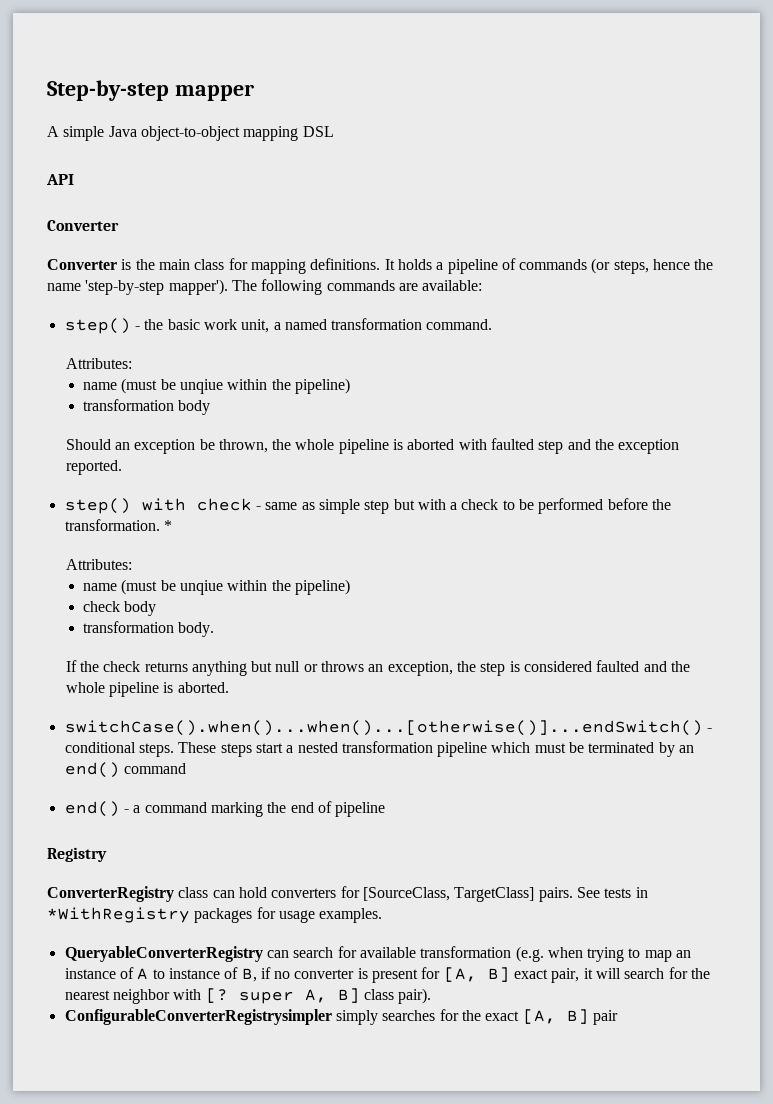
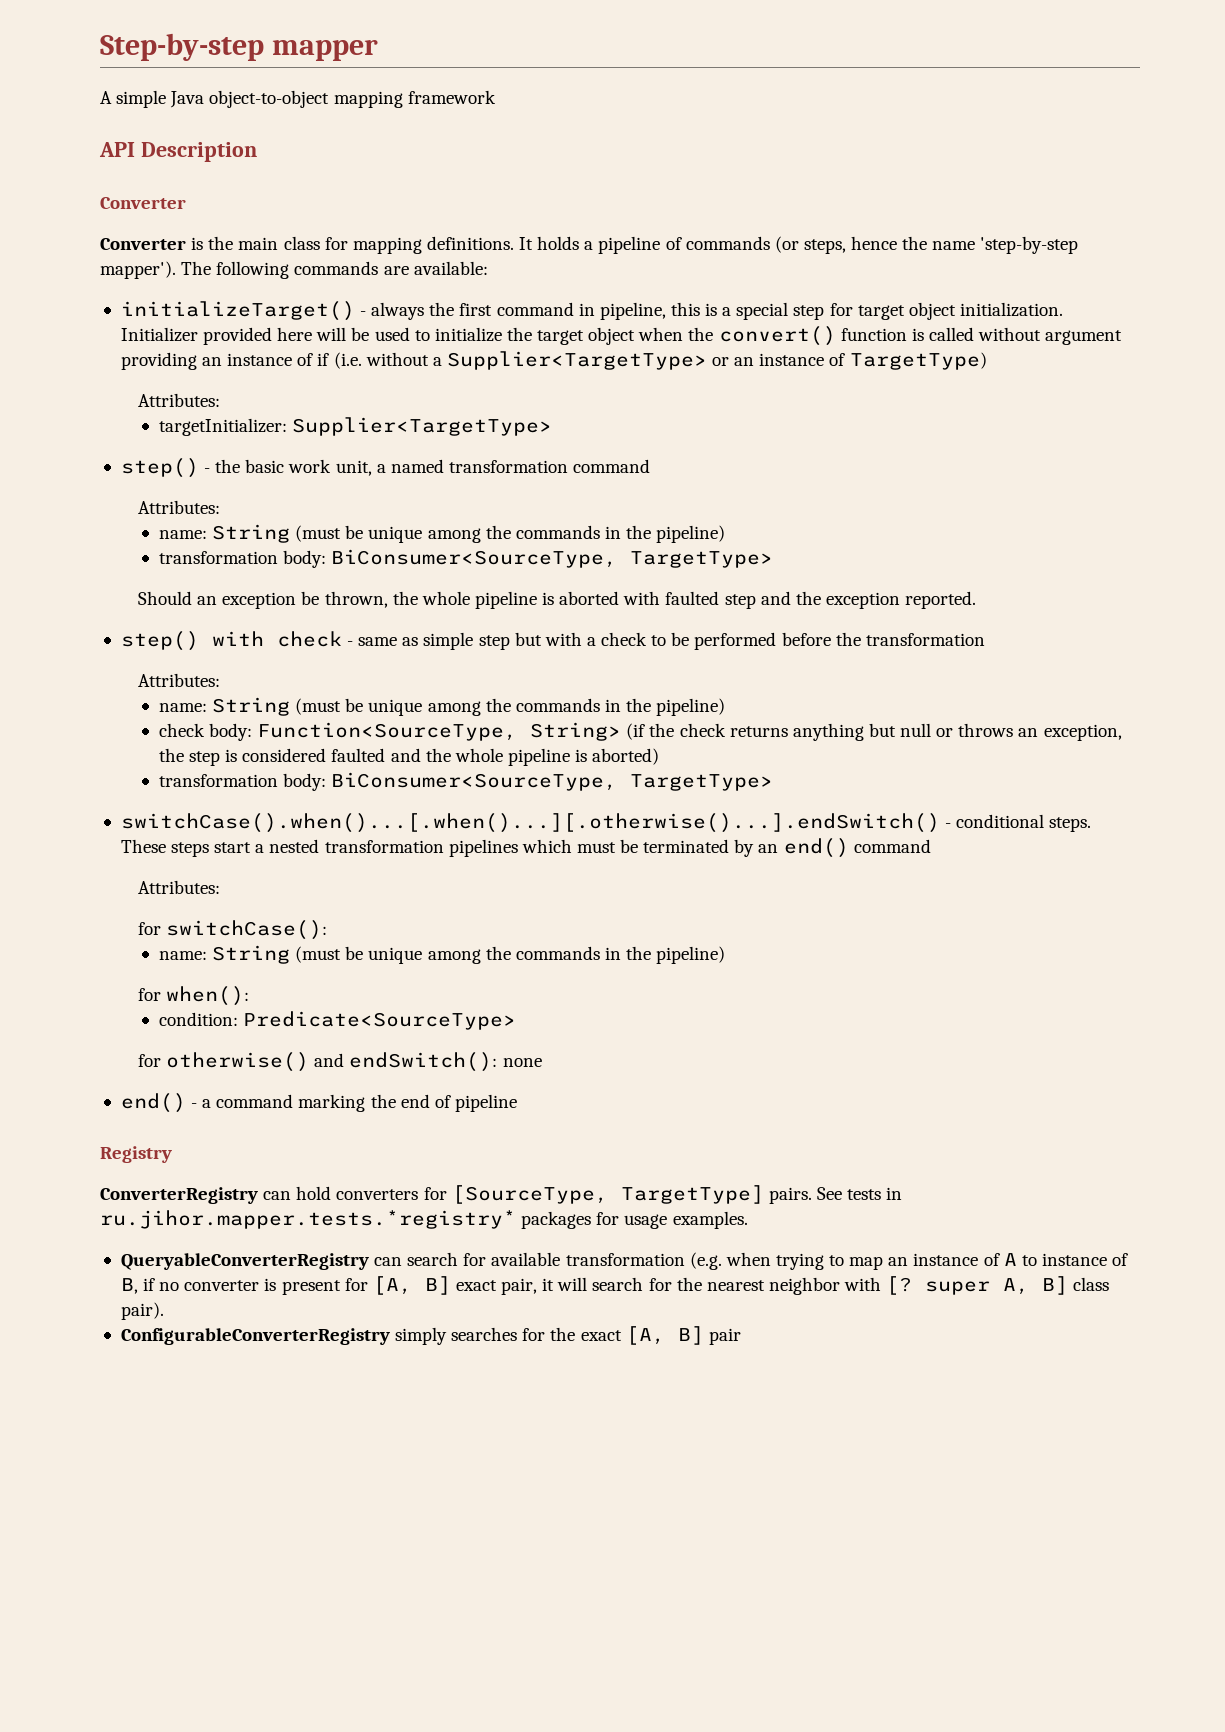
- A simple Java object-to-object mapping DSL
+ A simple Java object-to-object mapping framework
- API
+ API Description
+ initializeTarget() - always the first command in pipeline, this is a special step for target object initialization. Initializer provided here will be used to initialize the target object when the convert() function is called without argument providing an instance of if (i.e. without a Supplier<TargetType> or an instance of TargetType)
+ Attributes:
+ targetInitializer: Supplier<TargetType>
- step() - the basic work unit, a named transformation command.
+ step() - the basic work unit, a named transformation command
  Attributes:
- name (must be unqiue within the pipeline)
- transformation body
+ name: String (must be unique among the commands in the pipeline)
+ transformation body: BiConsumer<SourceType, TargetType>
- step() with check - same as simple step but with a check to be performed before the transformation. *
+ step() with check - same as simple step but with a check to be performed before the transformation
  Attributes:
- name (must be unqiue within the pipeline)
+ name: String (must be unique among the commands in the pipeline)
- check body
- transformation body.
- If the check returns anything but null or throws an exception, the step is considered faulted and the whole pipeline is aborted.
- switchCase().when()...when()...[otherwise()]...endSwitch() - conditional steps.
+ check body: Function<SourceType, String> (if the check returns anything but null or throws an exception, the step is considered faulted and the whole pipeline is aborted)
+ transformation body: BiConsumer<SourceType, TargetType>
+ switchCase().when()...[.when()...][.otherwise()...].endSwitch() - conditional steps.
- These steps start a nested transformation pipeline which must be terminated by an end() command
+ These steps start a nested transformation pipelines which must be terminated by an end() command
+ Attributes:
+ for switchCase():
+ name: String (must be unique among the commands in the pipeline)
+ for when():
+ condition: Predicate<SourceType>
+ for otherwise() and endSwitch(): none
- ConverterRegistry class can hold converters for [SourceClass, TargetClass] pairs.
+ ConverterRegistry can hold converters for [SourceType, TargetType] pairs.
- See tests in *WithRegistry packages for usage examples.
+ See tests in ru.jihor.mapper.tests.*registry* packages for usage examples.
- ConfigurableConverterRegistrysimpler simply searches for the exact [A, B] pair
+ ConfigurableConverterRegistry simply searches for the exact [A, B] pair

